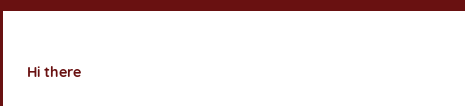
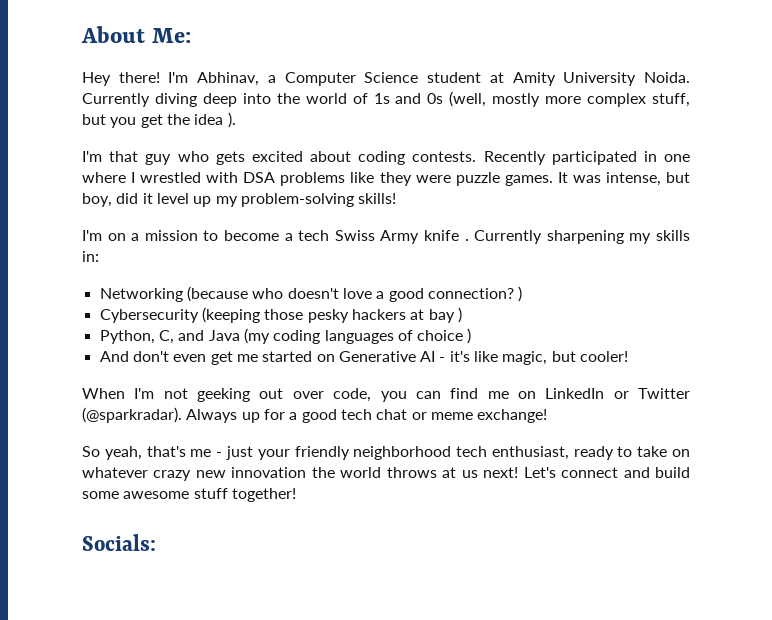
- Hi there
+ About Me:
+ Hey there! I'm Abhinav, a Computer Science student at Amity University Noida. Currently diving deep into the world of 1s and 0s (well, mostly more complex stuff, but you get the idea ).
+ I'm that guy who gets excited about coding contests. Recently participated in one where I wrestled with DSA problems like they were puzzle games. It was intense, but boy, did it level up my problem-solving skills!
+ I'm on a mission to become a tech Swiss Army knife . Currently sharpening my skills in:
+ Networking (because who doesn't love a good connection? )
+ Cybersecurity (keeping those pesky hackers at bay )
+ Python, C, and Java (my coding languages of choice )
+ And don't even get me started on Generative AI - it's like magic, but cooler!
+ When I'm not geeking out over code, you can find me on LinkedIn or Twitter (@sparkradar). Always up for a good tech chat or meme exchange!
+ So yeah, that's me - just your friendly neighborhood tech enthusiast, ready to take on whatever crazy new innovation the world throws at us next! Let's connect and build some awesome stuff together!
+ Socials:

